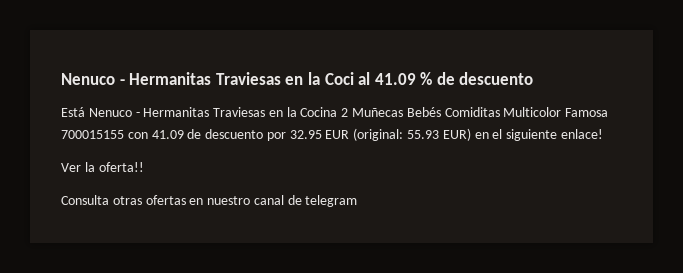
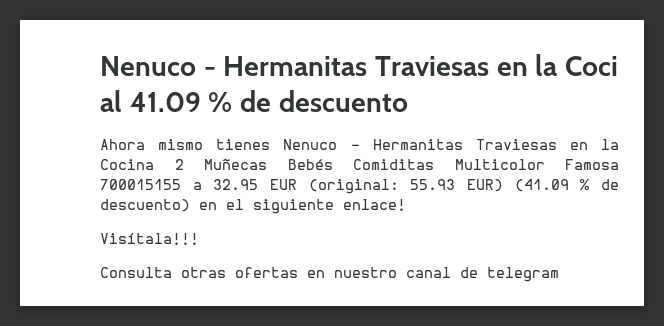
- Está Nenuco - Hermanitas Traviesas en la Cocina 2 Muñecas Bebés Comiditas Multicolor Famosa 700015155 con 41.09 de descuento por 32.95 EUR (original: 55.93 EUR) en el siguiente enlace!
+ Ahora mismo tienes Nenuco - Hermanitas Traviesas en la Cocina 2 Muñecas Bebés Comiditas Multicolor Famosa 700015155 a 32.95 EUR (original: 55.93 EUR) (41.09 % de descuento) en el siguiente enlace!
- Ver la oferta!!
+ Visítala!!!

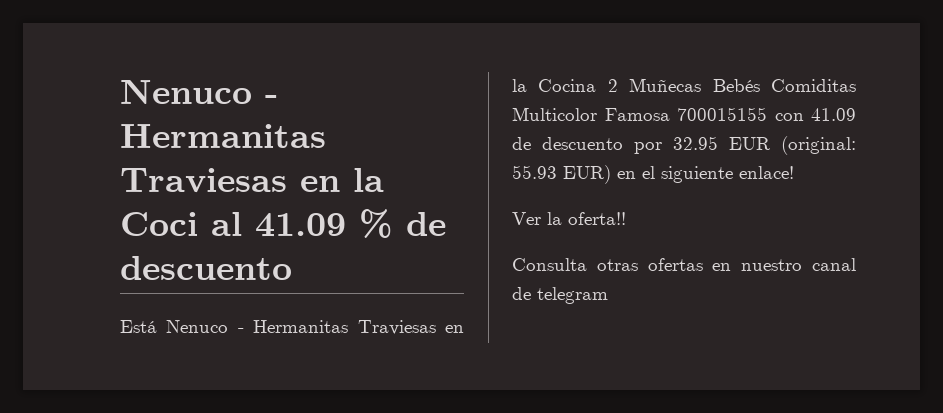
- Ahora mismo tienes Nenuco - Hermanitas Traviesas en la Cocina 2 Muñecas Bebés Comiditas Multicolor Famosa 700015155 a 32.95 EUR (original: 55.93 EUR) (41.09 % de descuento) en el siguiente enlace!
+ Está Nenuco - Hermanitas Traviesas en la Cocina 2 Muñecas Bebés Comiditas Multicolor Famosa 700015155 con 41.09 de descuento por 32.95 EUR (original: 55.93 EUR) en el siguiente enlace!
- Visítala!!!
+ Ver la oferta!!

